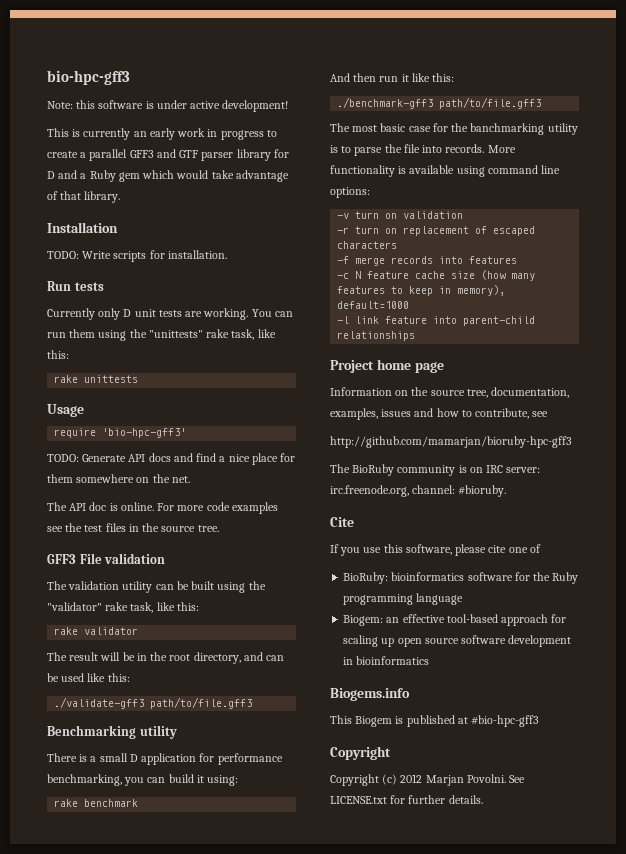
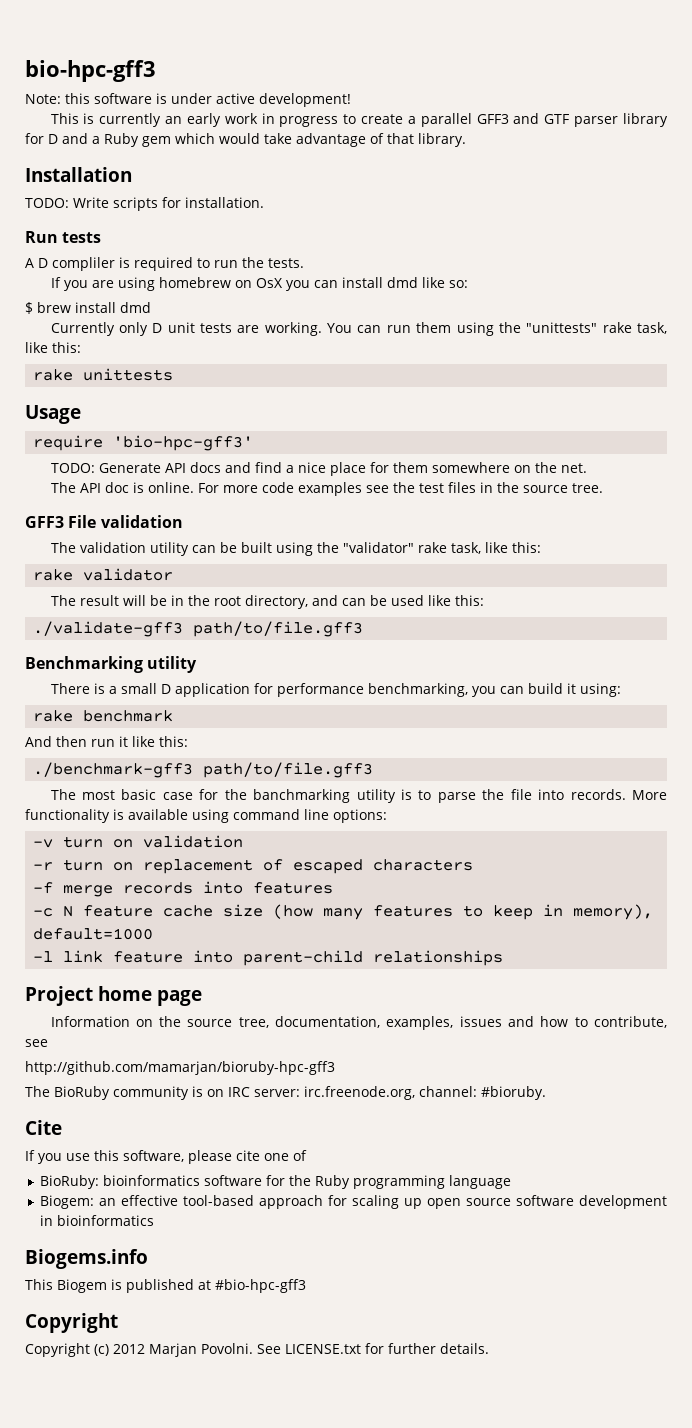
+ A D compliler is required to run the tests.
+ If you are using homebrew on OsX you can install dmd like so:
+ $ brew install dmd

